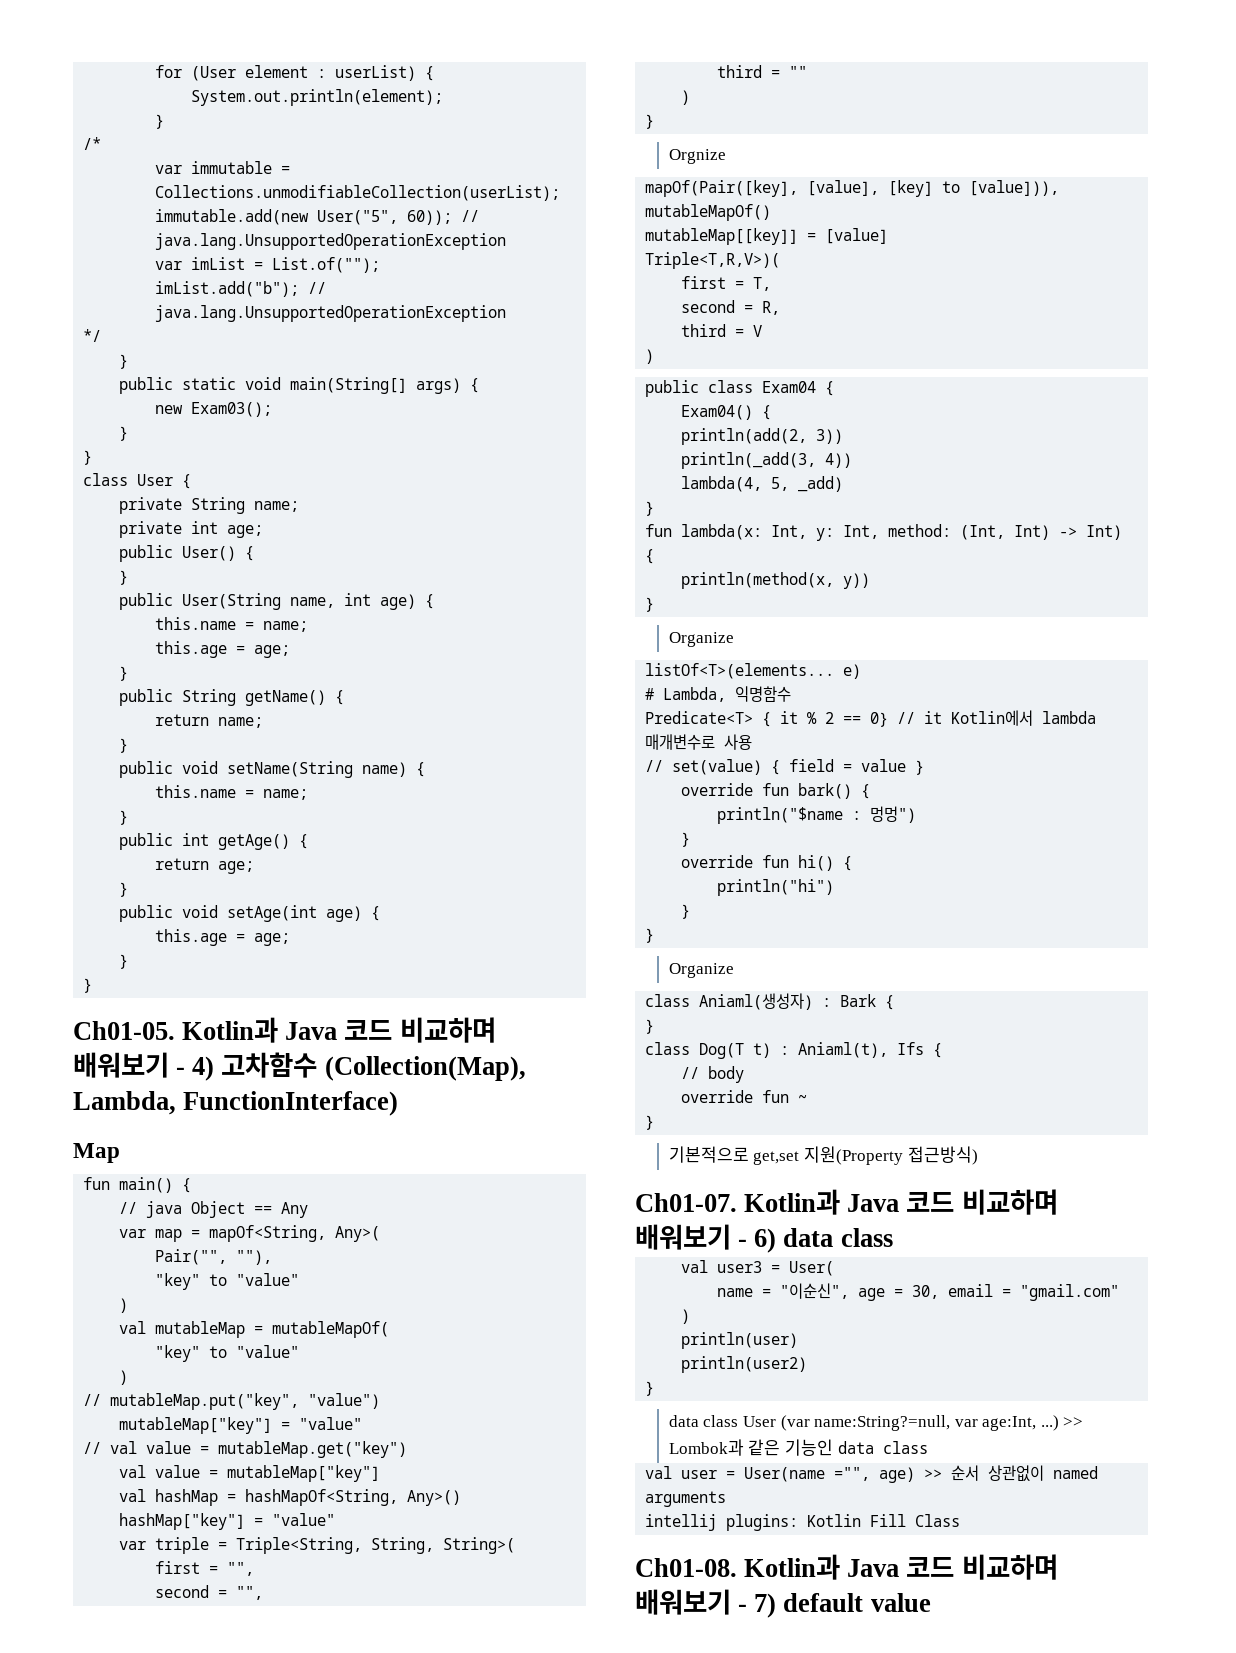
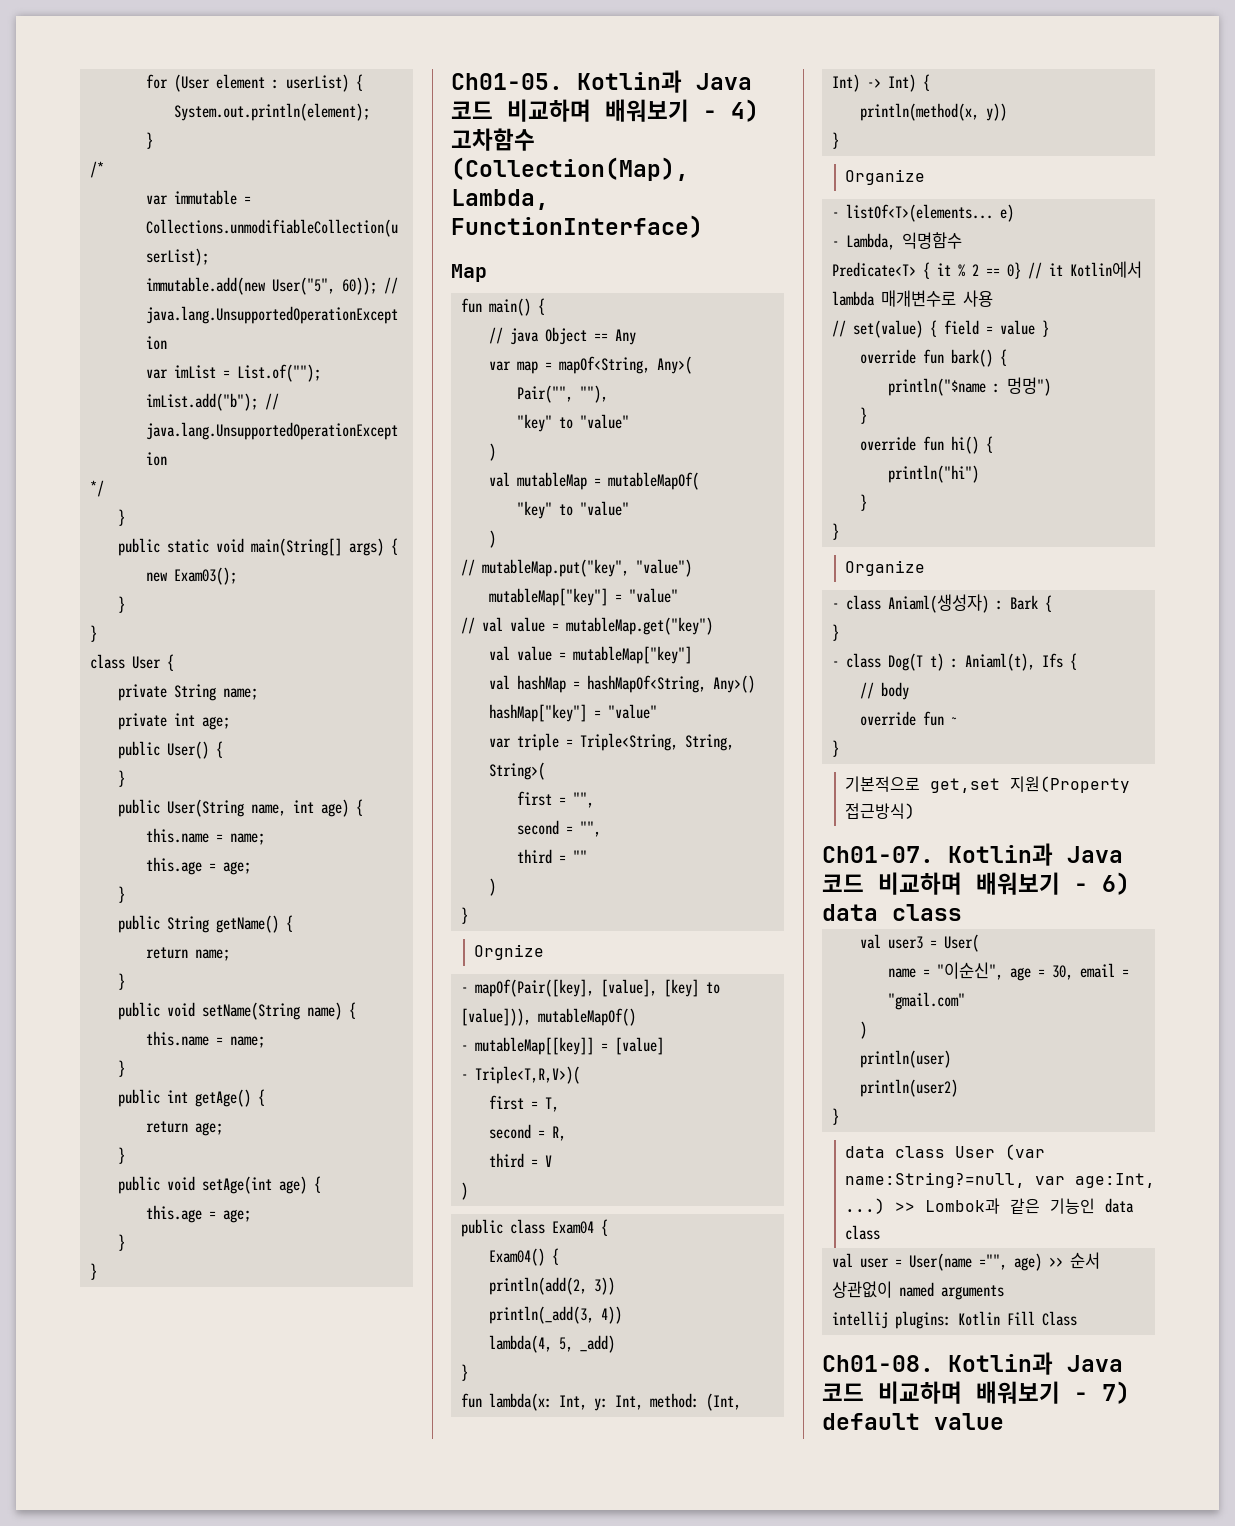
- mapOf(Pair([key], [value], [key] to [value])), mutableMapOf()
+ - mapOf(Pair([key], [value], [key] to [value])), mutableMapOf()
- mutableMap[[key]] = [value]
+ - mutableMap[[key]] = [value]
- Triple<T,R,V>)(
+ - Triple<T,R,V>)(
- listOf<T>(elements... e)
+ - listOf<T>(elements... e)
- # Lambda, 익명함수
+ - Lambda, 익명함수
- class Aniaml(생성자) : Bark {
+ - class Aniaml(생성자) : Bark {
- class Dog(T t) : Aniaml(t), Ifs {
+ - class Dog(T t) : Aniaml(t), Ifs {

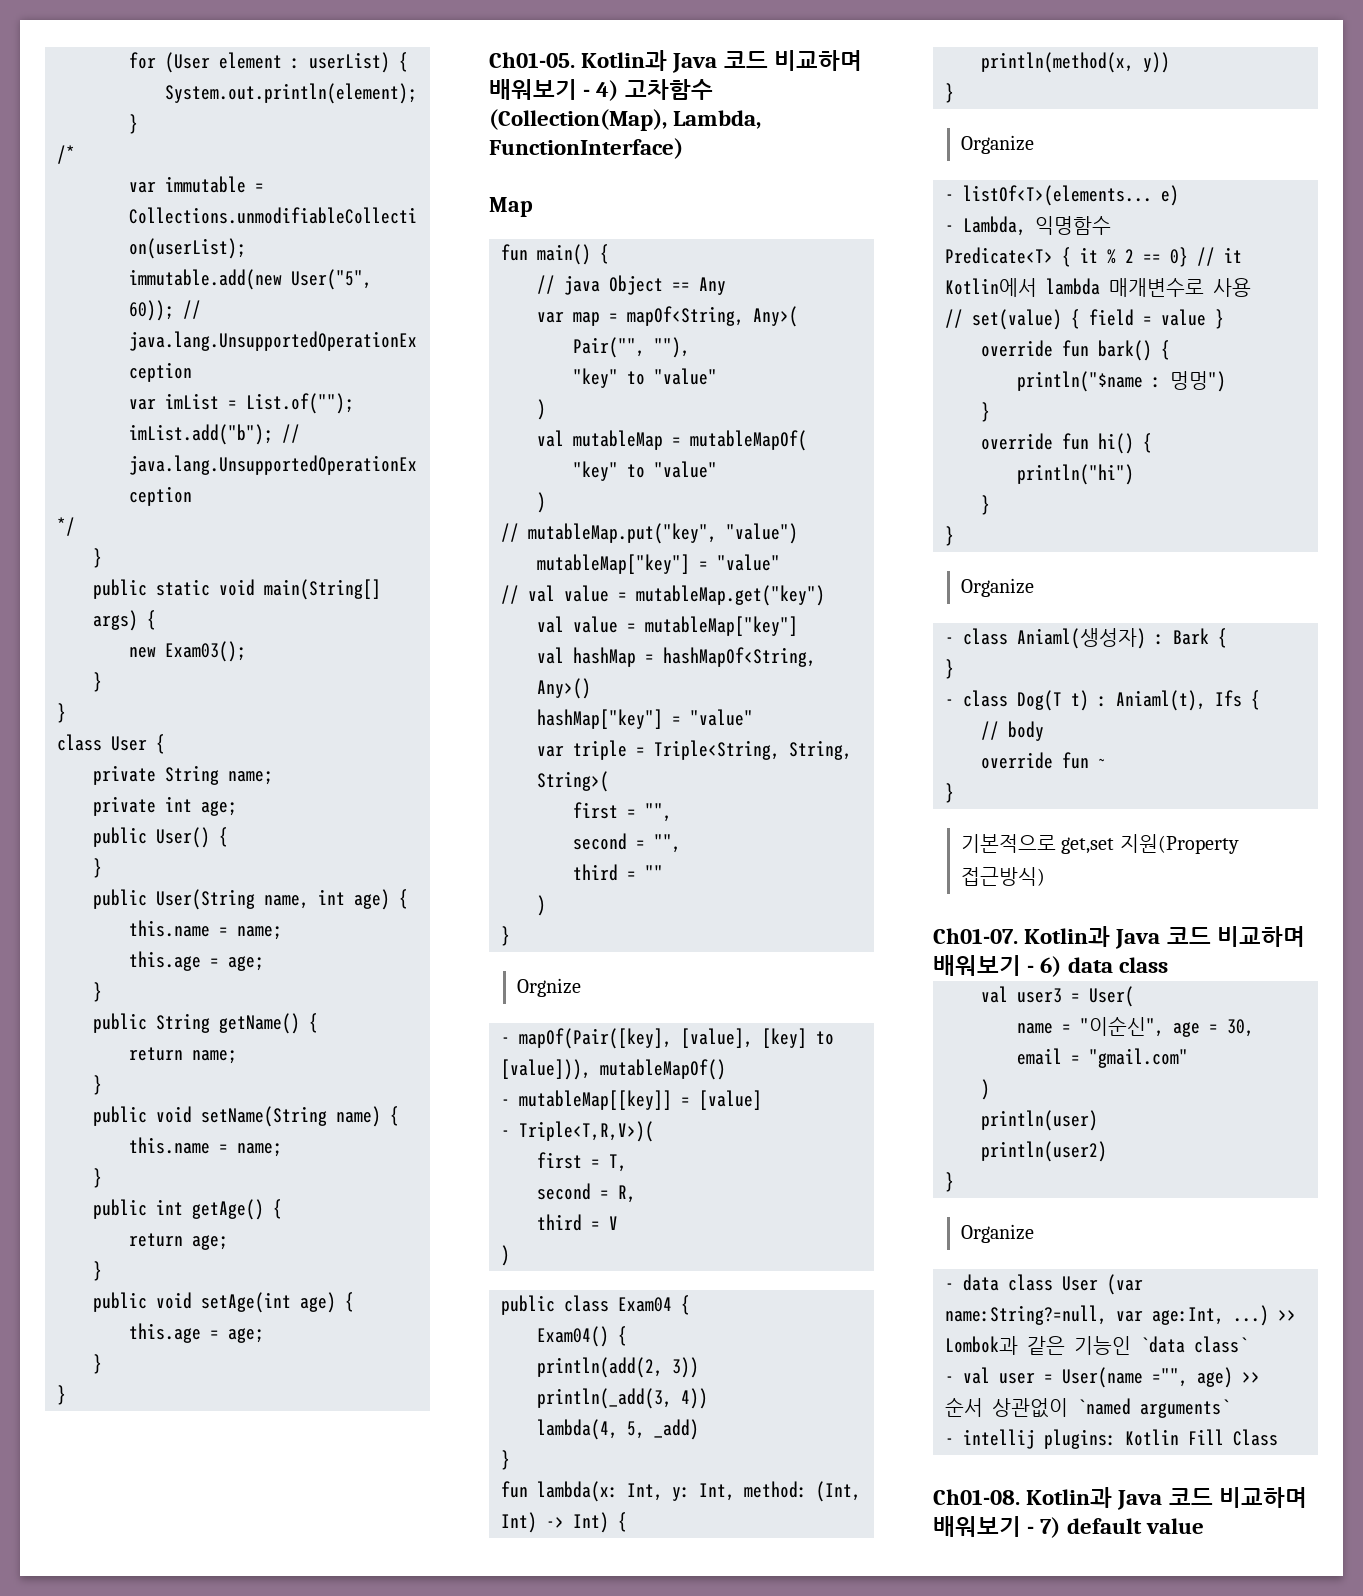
  println(user2)
  }
- data class User (var name:String?=null, var age:Int, ...)
+ Organize
+ - data class User (var name:String?=null, var age:Int, ...)
- >> Lombok과 같은 기능인 data class
- val user = User(name ="", age) >> 순서 상관없이 named arguments
- intellij plugins: Kotlin Fill Class
+ >> Lombok과 같은 기능인 `data class`
+ - val user = User(name ="", age) >> 순서 상관없이 `named arguments`
+ - intellij plugins: Kotlin Fill Class

